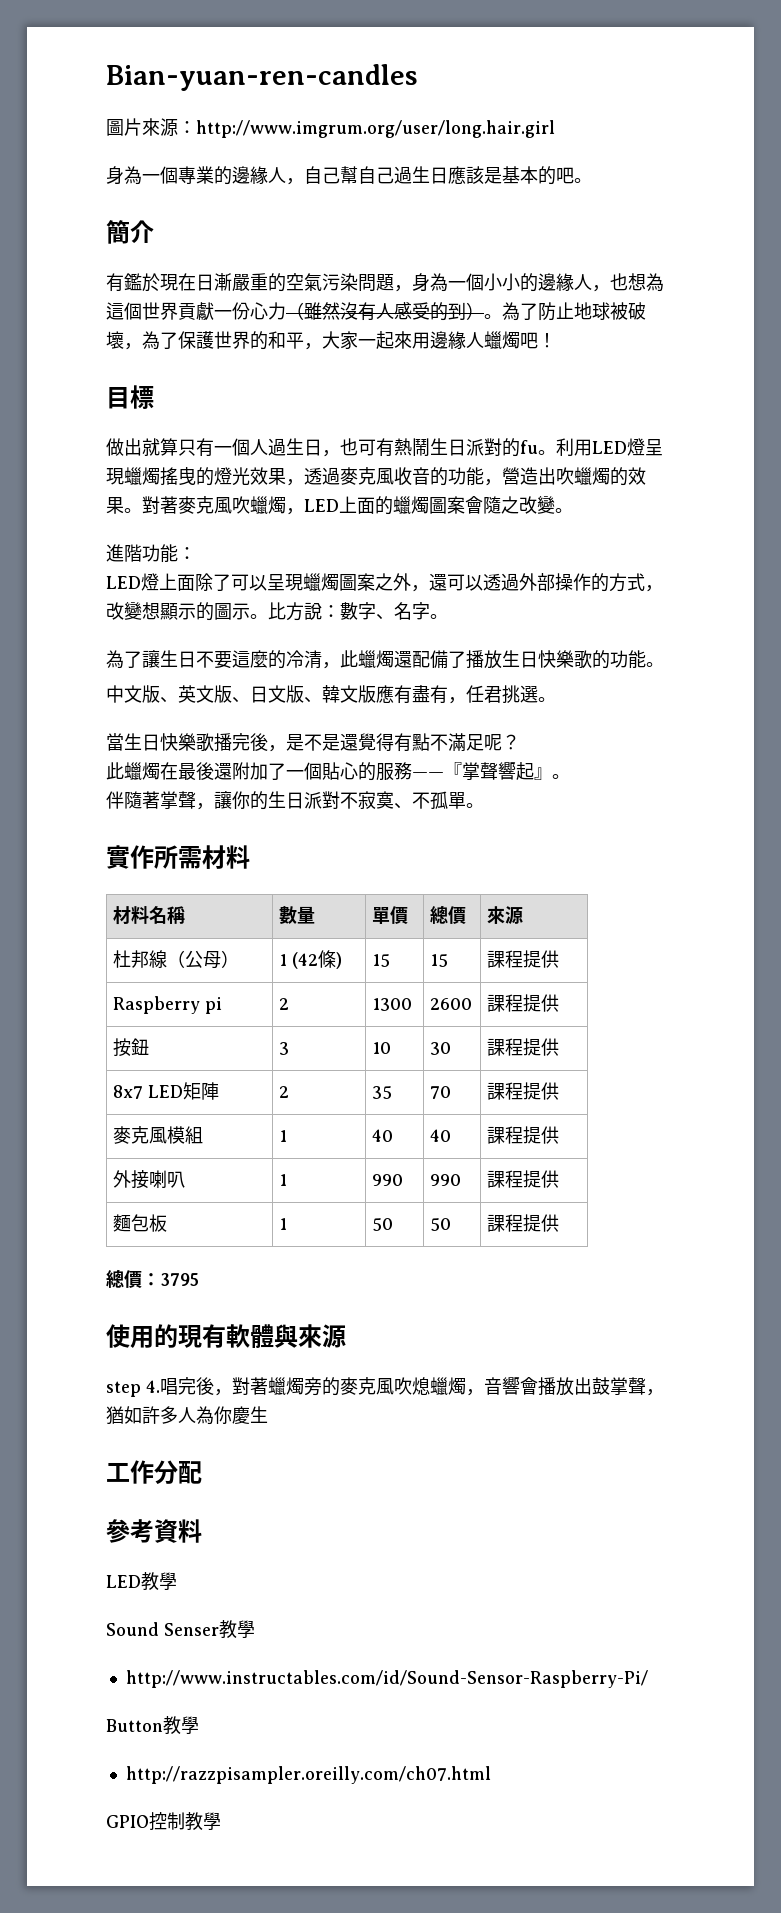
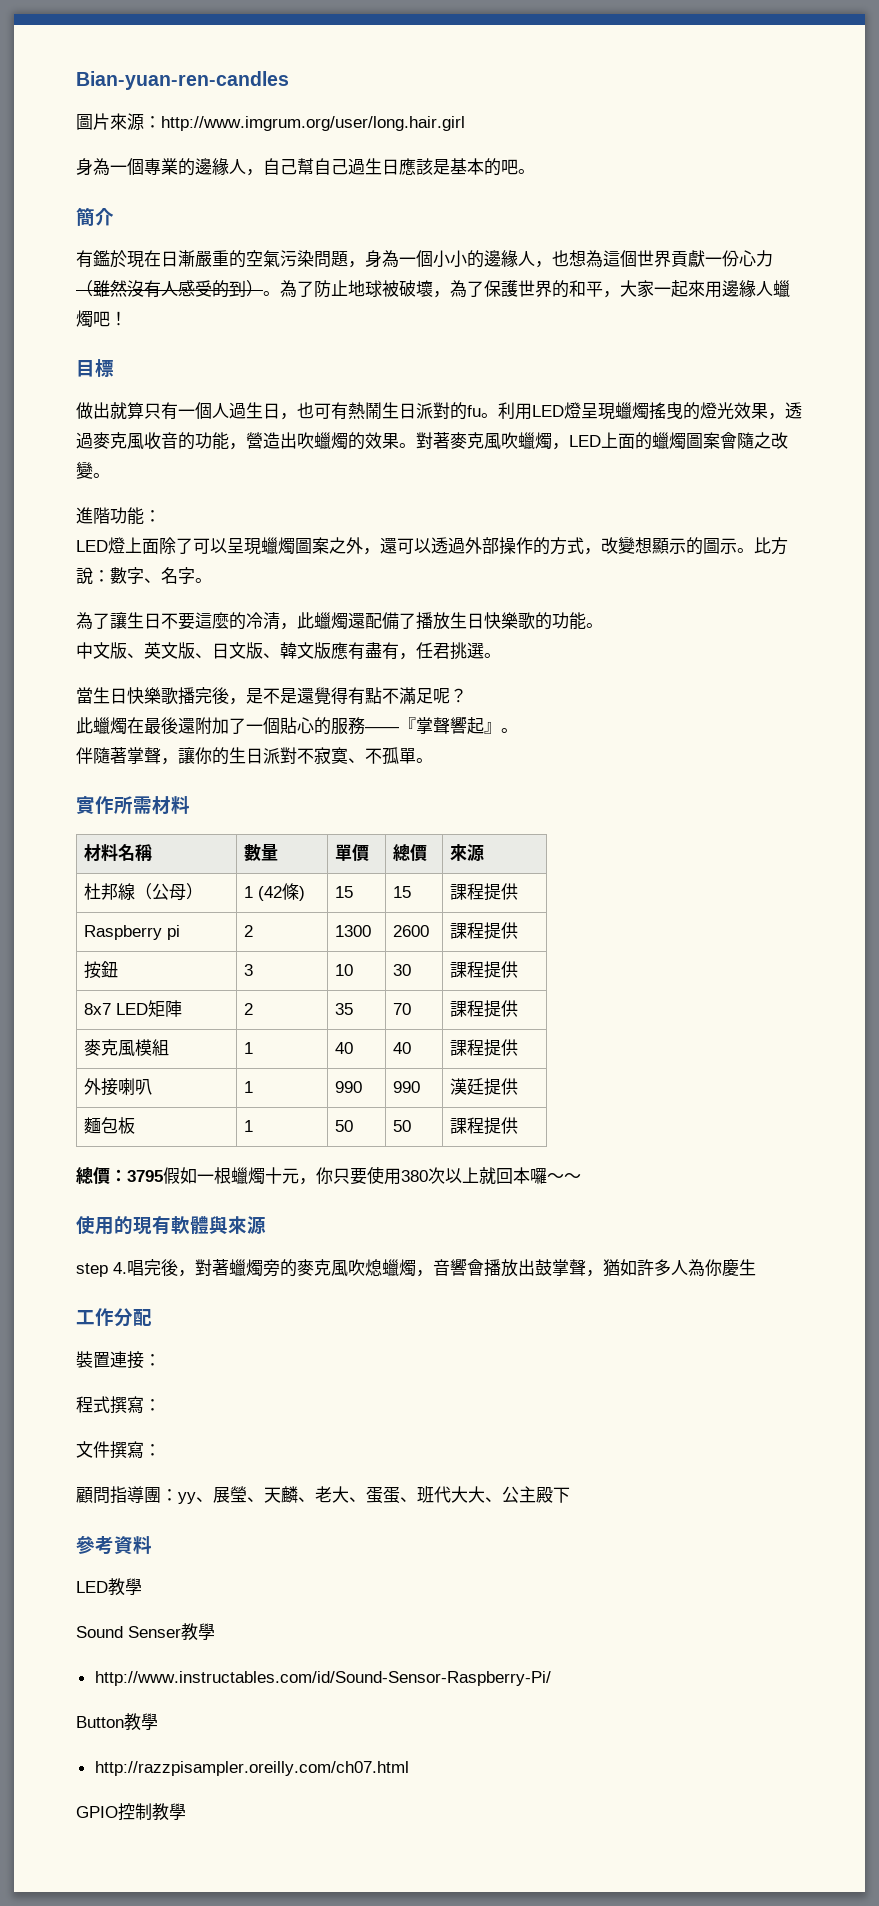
- 外接喇叭 | 1 | 990 | 990 | 課程提供
+ 外接喇叭 | 1 | 990 | 990 | 漢廷提供
- 總價：3795
+ 總價：3795假如一根蠟燭十元，你只要使用380次以上就回本囉～～
+ 裝置連接：
+ 程式撰寫：
+ 文件撰寫：
+ 顧問指導團：yy、展瑩、天麟、老大、蛋蛋、班代大大、公主殿下

